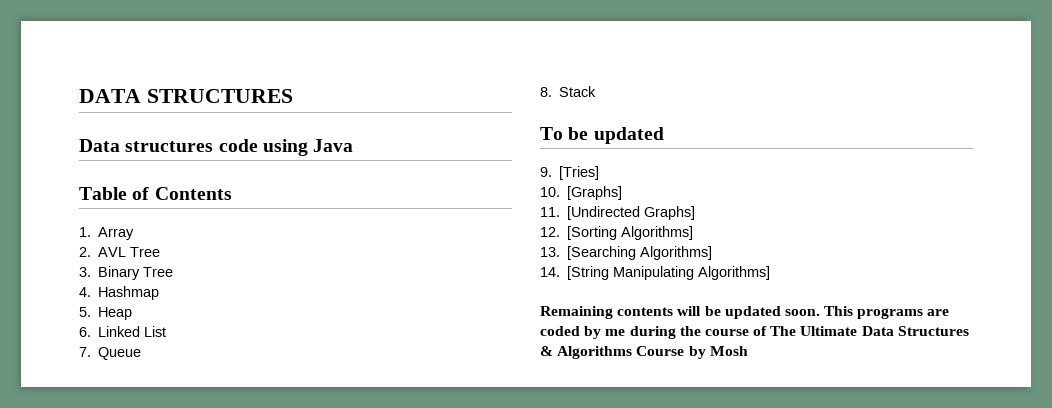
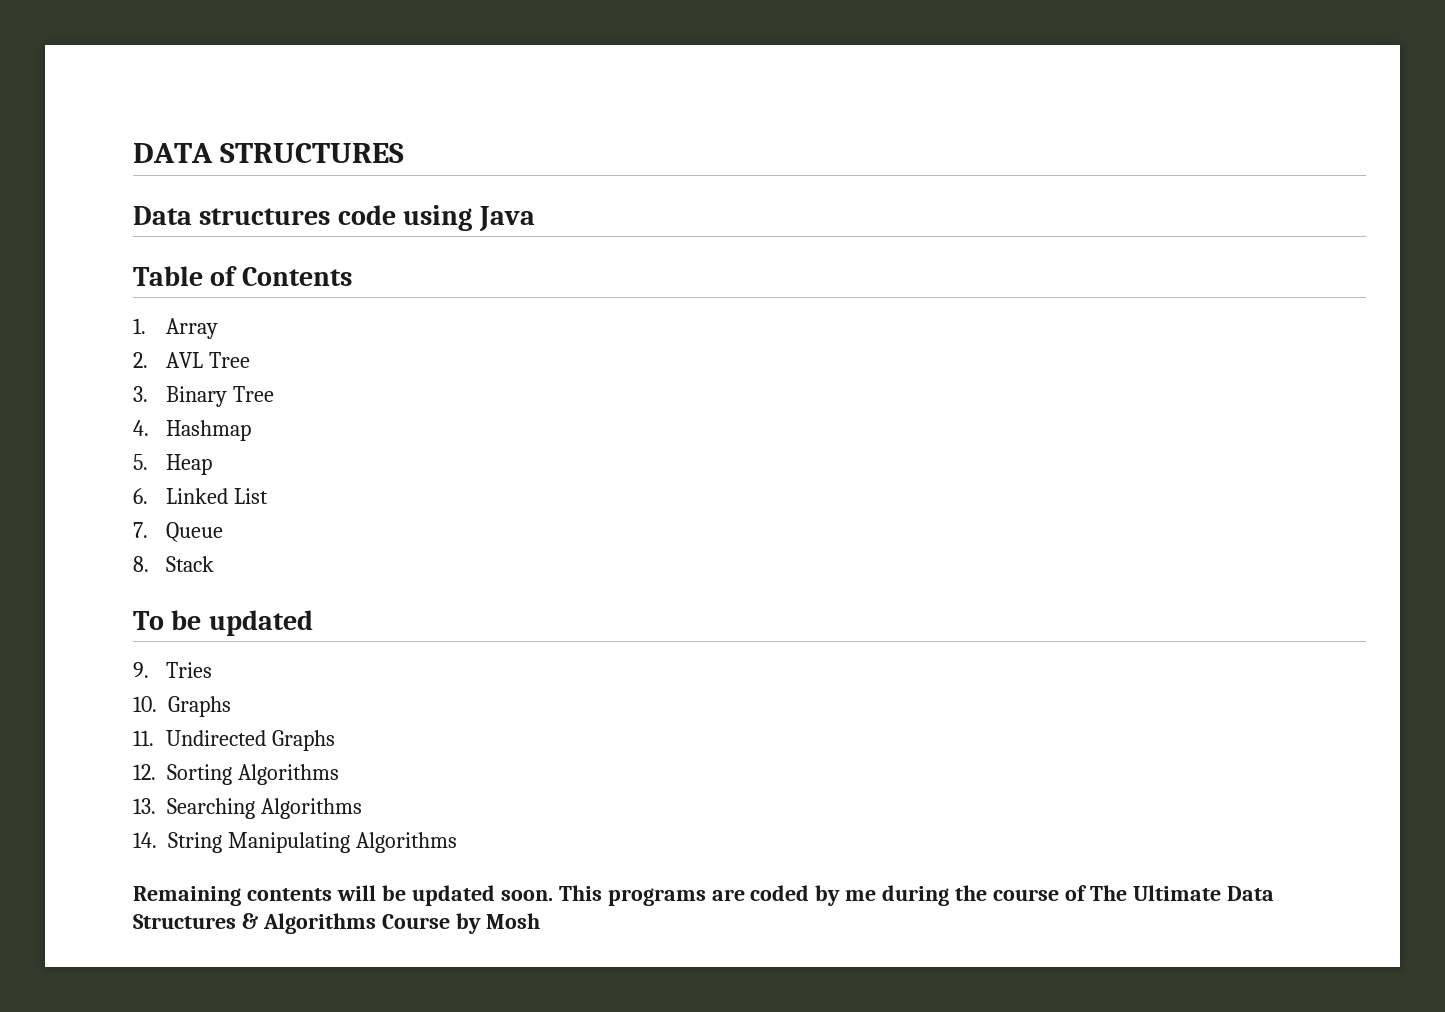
- 9. [Tries]
+ 9. Tries
- 10. [Graphs]
+ 10. Graphs
- 11. [Undirected Graphs]
+ 11. Undirected Graphs
- 12. [Sorting Algorithms]
+ 12. Sorting Algorithms
- 13. [Searching Algorithms]
+ 13. Searching Algorithms
- 14. [String Manipulating Algorithms]
+ 14. String Manipulating Algorithms

